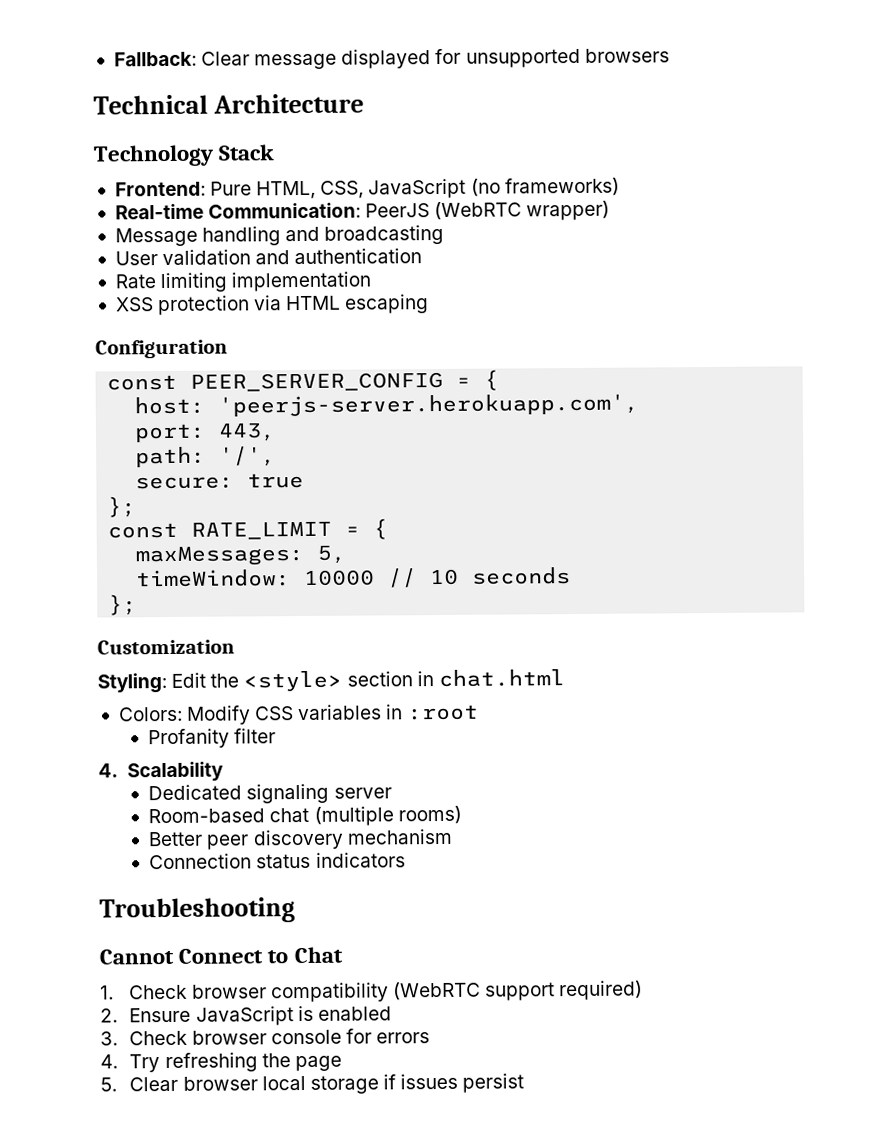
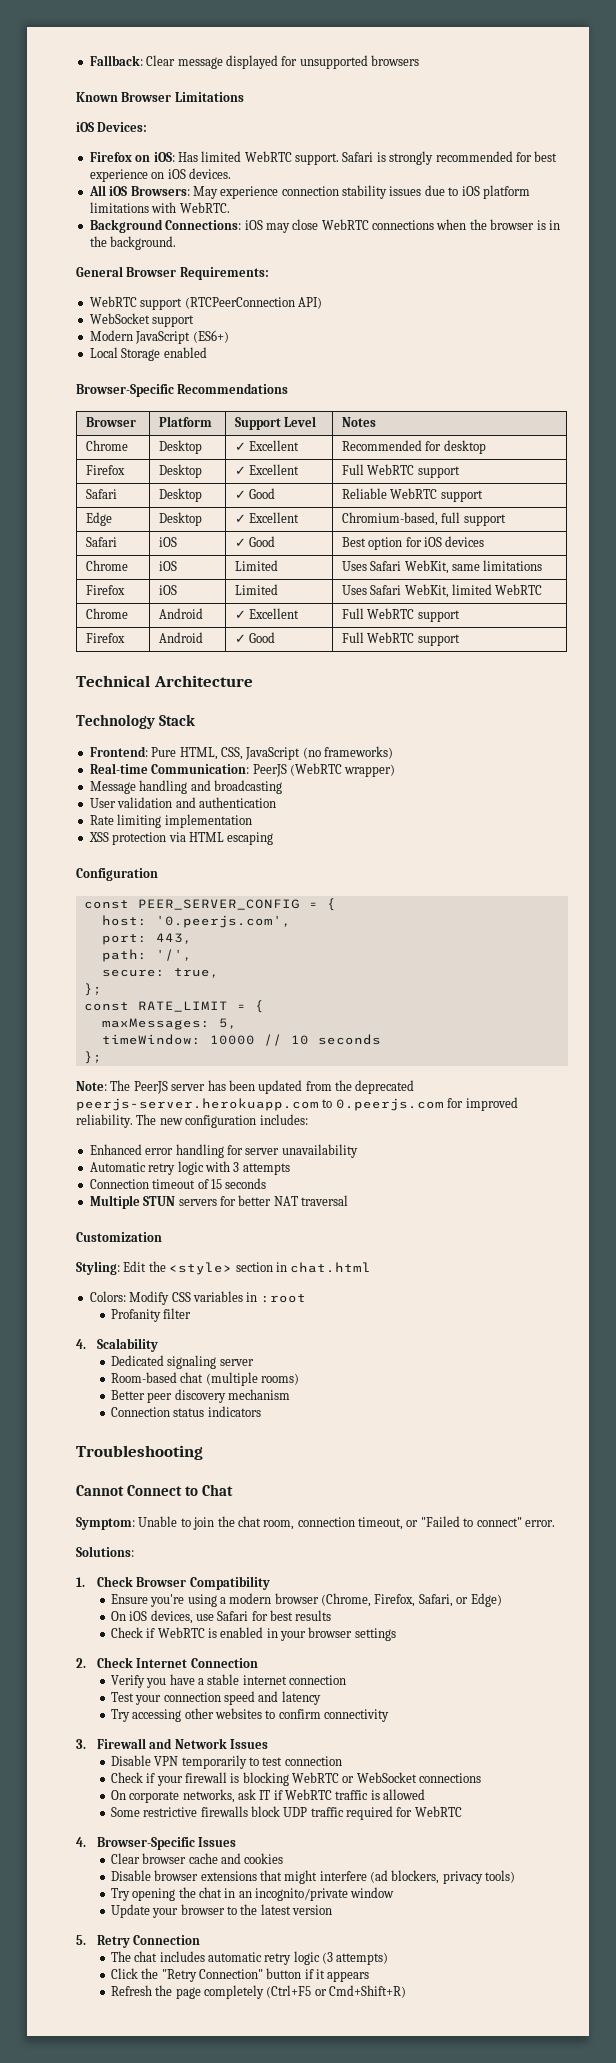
+ Known Browser Limitations
+ iOS Devices:
+ Firefox on iOS: Has limited WebRTC support. Safari is strongly recommended for best experience on iOS devices.
+ All iOS Browsers: May experience connection stability issues due to iOS platform limitations with WebRTC.
+ Background Connections: iOS may close WebRTC connections when the browser is in the background.
+ General Browser Requirements:
+ WebRTC support (RTCPeerConnection API)
+ WebSocket support
+ Modern JavaScript (ES6+)
+ Local Storage enabled
+ Browser-Specific Recommendations
+ Browser | Platform | Support Level | Notes
+ Chrome | Desktop | ✓ Excellent | Recommended for desktop
+ Firefox | Desktop | ✓ Excellent | Full WebRTC support
+ Safari | Desktop | ✓ Good | Reliable WebRTC support
+ Edge | Desktop | ✓ Excellent | Chromium-based, full support
+ Safari | iOS | ✓ Good | Best option for iOS devices
+ Chrome | iOS | Limited | Uses Safari WebKit, same limitations
+ Firefox | iOS | Limited | Uses Safari WebKit, limited WebRTC
+ Chrome | Android | ✓ Excellent | Full WebRTC support
+ Firefox | Android | ✓ Good | Full WebRTC support
- host: 'peerjs-server.herokuapp.com',
+ host: '0.peerjs.com',
- secure: true
+ secure: true,
+ Note: The PeerJS server has been updated from the deprecated peerjs-server.herokuapp.com to 0.peerjs.com for improved reliability. The new configuration includes:
+ Enhanced error handling for server unavailability
+ Automatic retry logic with 3 attempts
+ Connection timeout of 15 seconds
+ Multiple STUN servers for better NAT traversal
- 1. Check browser compatibility (WebRTC support required)
- 2. Ensure JavaScript is enabled
- 3. Check browser console for errors
- 4. Try refreshing the page
- 5. Clear browser local storage if issues persist
+ Symptom: Unable to join the chat room, connection timeout, or "Failed to connect" error.
+ Solutions:
+ 1. Check Browser Compatibility
+ Ensure you're using a modern browser (Chrome, Firefox, Safari, or Edge)
+ On iOS devices, use Safari for best results
+ Check if WebRTC is enabled in your browser settings
+ 2. Check Internet Connection
+ Verify you have a stable internet connection
+ Test your connection speed and latency
+ Try accessing other websites to confirm connectivity
+ 3. Firewall and Network Issues
+ Disable VPN temporarily to test connection
+ Check if your firewall is blocking WebRTC or WebSocket connections
+ On corporate networks, ask IT if WebRTC traffic is allowed
+ Some restrictive firewalls block UDP traffic required for WebRTC
+ 4. Browser-Specific Issues
+ Clear browser cache and cookies
+ Disable browser extensions that might interfere (ad blockers, privacy tools)
+ Try opening the chat in an incognito/private window
+ Update your browser to the latest version
+ 5. Retry Connection
+ The chat includes automatic retry logic (3 attempts)
+ Click the "Retry Connection" button if it appears
+ Refresh the page completely (Ctrl+F5 or Cmd+Shift+R)

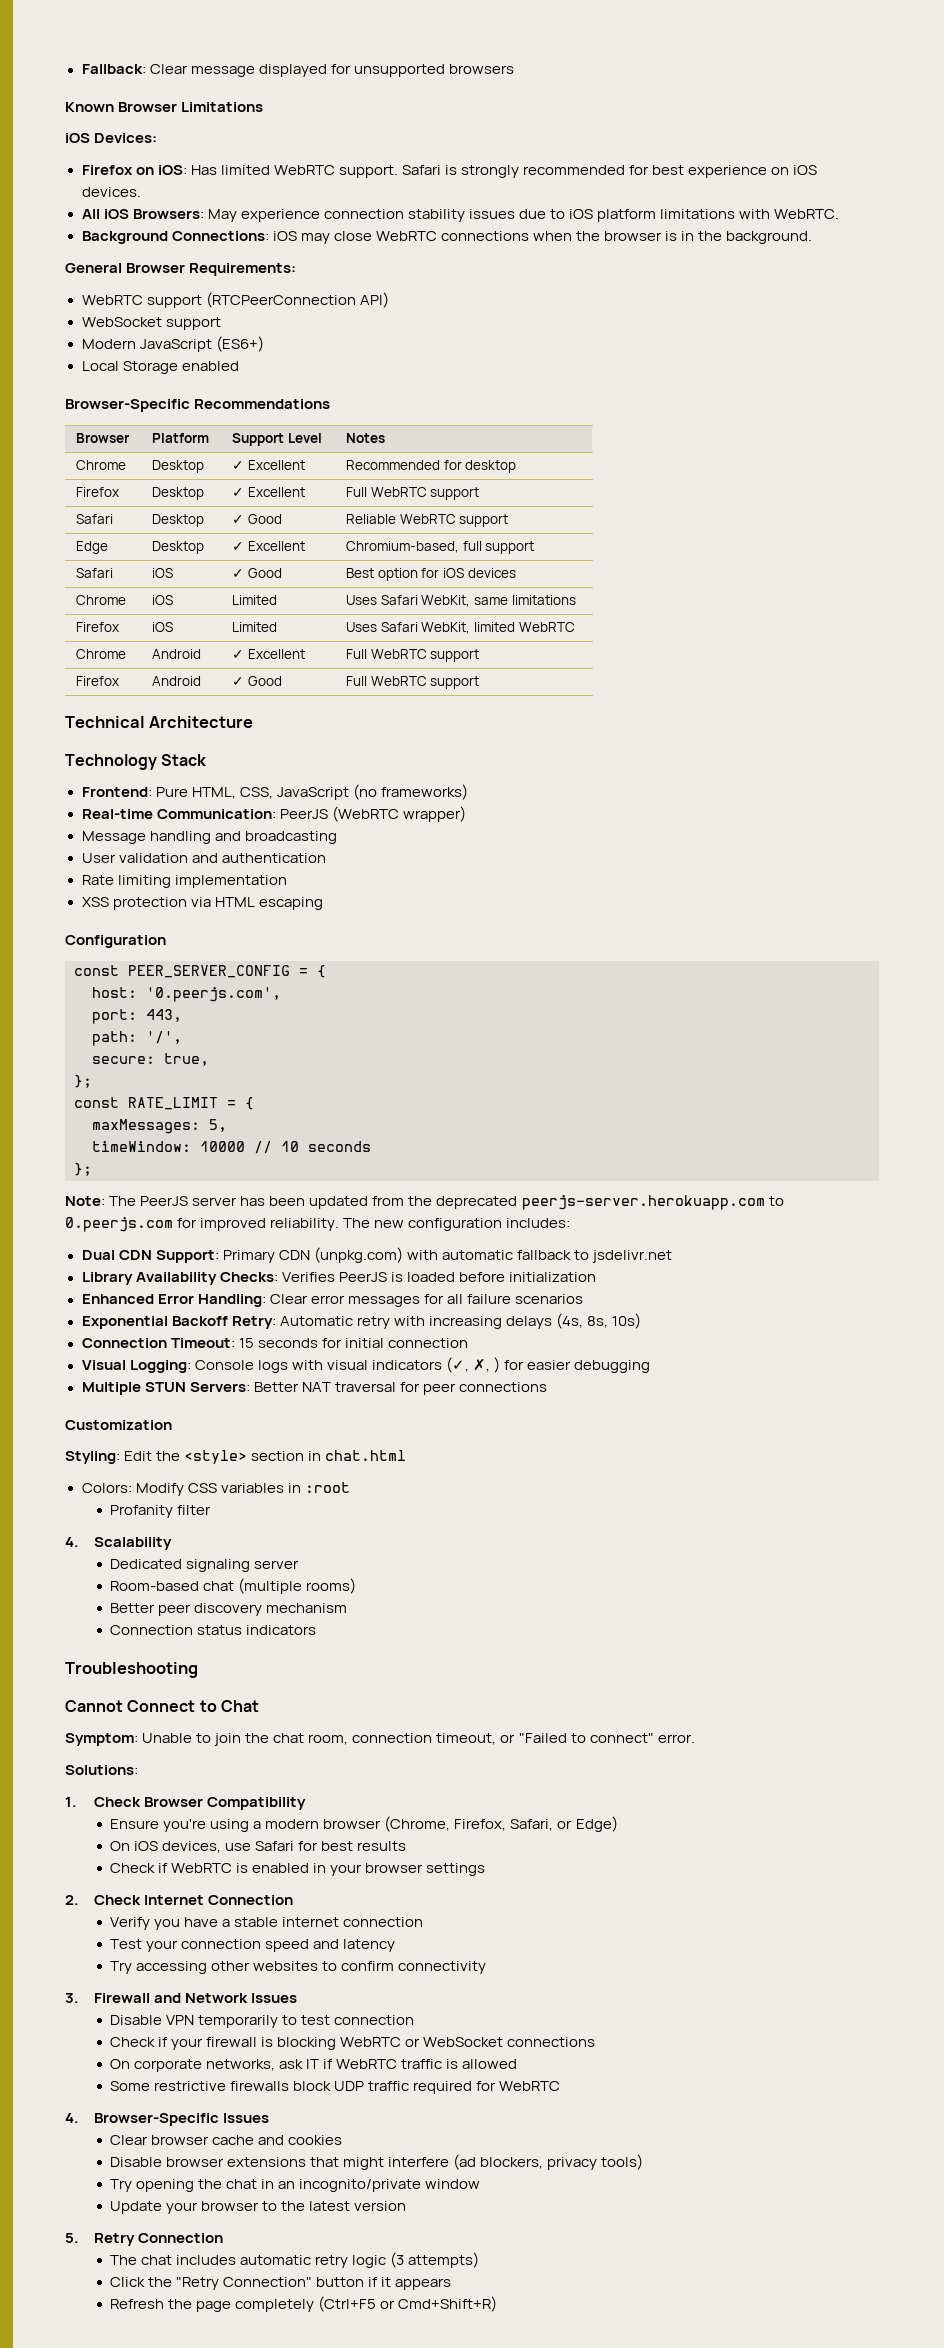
- Enhanced error handling for server unavailability
- Automatic retry logic with 3 attempts
- Connection timeout of 15 seconds
+ Dual CDN Support: Primary CDN (unpkg.com) with automatic fallback to jsdelivr.net
+ Library Availability Checks: Verifies PeerJS is loaded before initialization
+ Enhanced Error Handling: Clear error messages for all failure scenarios
+ Exponential Backoff Retry: Automatic retry with increasing delays (4s, 8s, 10s)
+ Connection Timeout: 15 seconds for initial connection
+ Visual Logging: Console logs with visual indicators (✓, ✗, ) for easier debugging
- Multiple STUN servers for better NAT traversal
+ Multiple STUN Servers: Better NAT traversal for peer connections

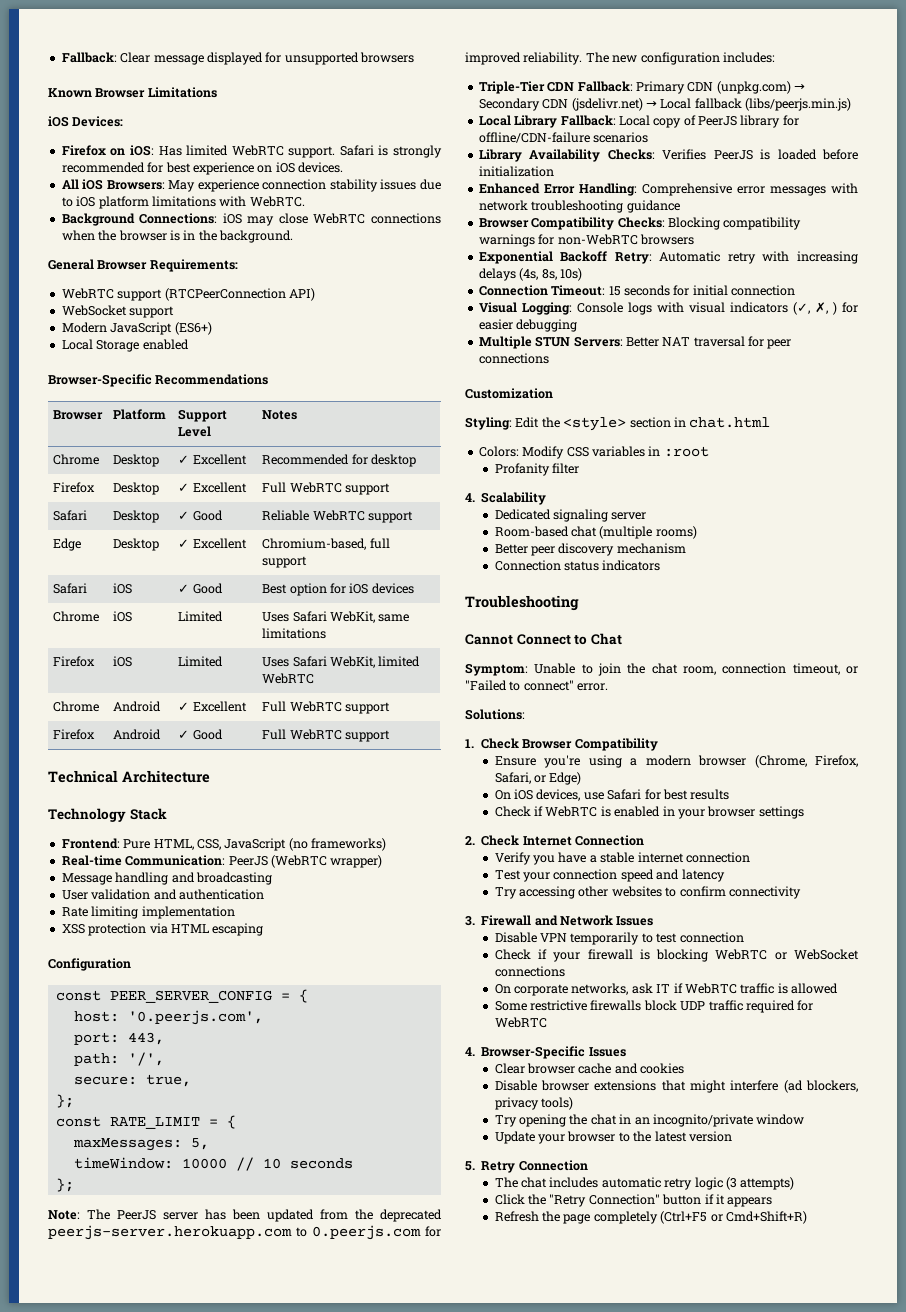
- Dual CDN Support: Primary CDN (unpkg.com) with automatic fallback to jsdelivr.net
+ Triple-Tier CDN Fallback: Primary CDN (unpkg.com) → Secondary CDN (jsdelivr.net) → Local fallback (libs/peerjs.min.js)
+ Local Library Fallback: Local copy of PeerJS library for offline/CDN-failure scenarios
- Enhanced Error Handling: Clear error messages for all failure scenarios
+ Enhanced Error Handling: Comprehensive error messages with network troubleshooting guidance
+ Browser Compatibility Checks: Blocking compatibility warnings for non-WebRTC browsers

